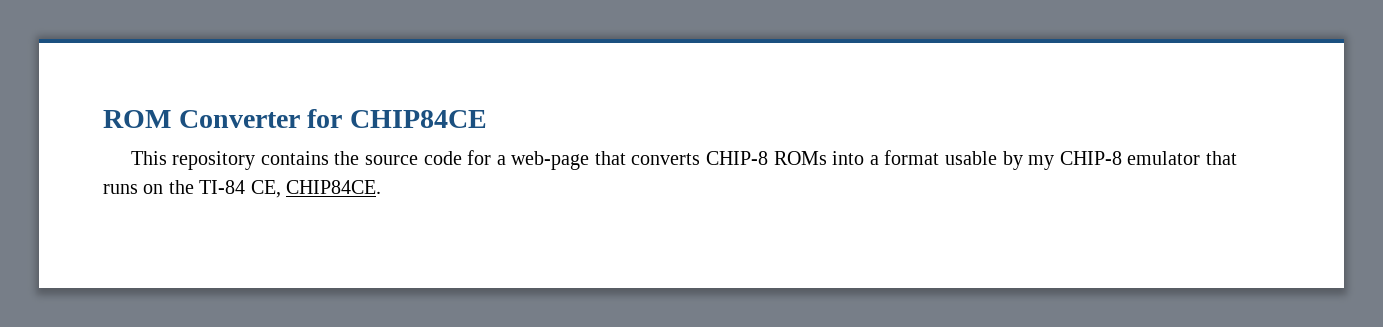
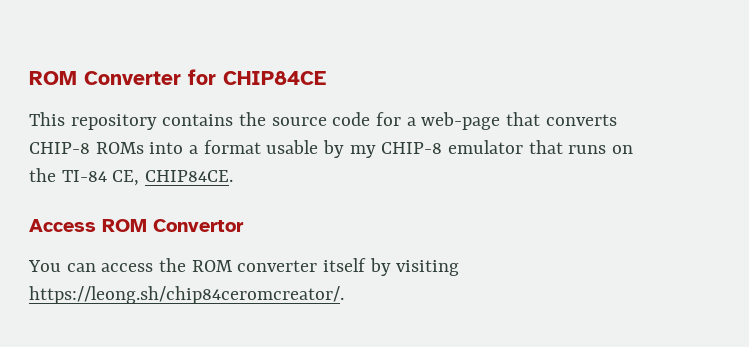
+ Access ROM Convertor
+ You can access the ROM converter itself by visiting https://leong.sh/chip84ceromcreator/.

